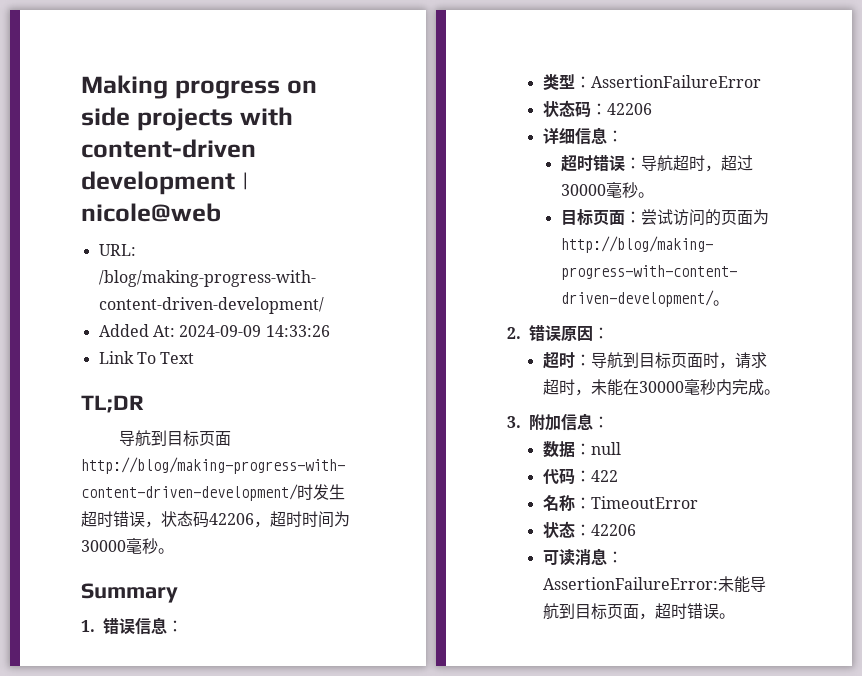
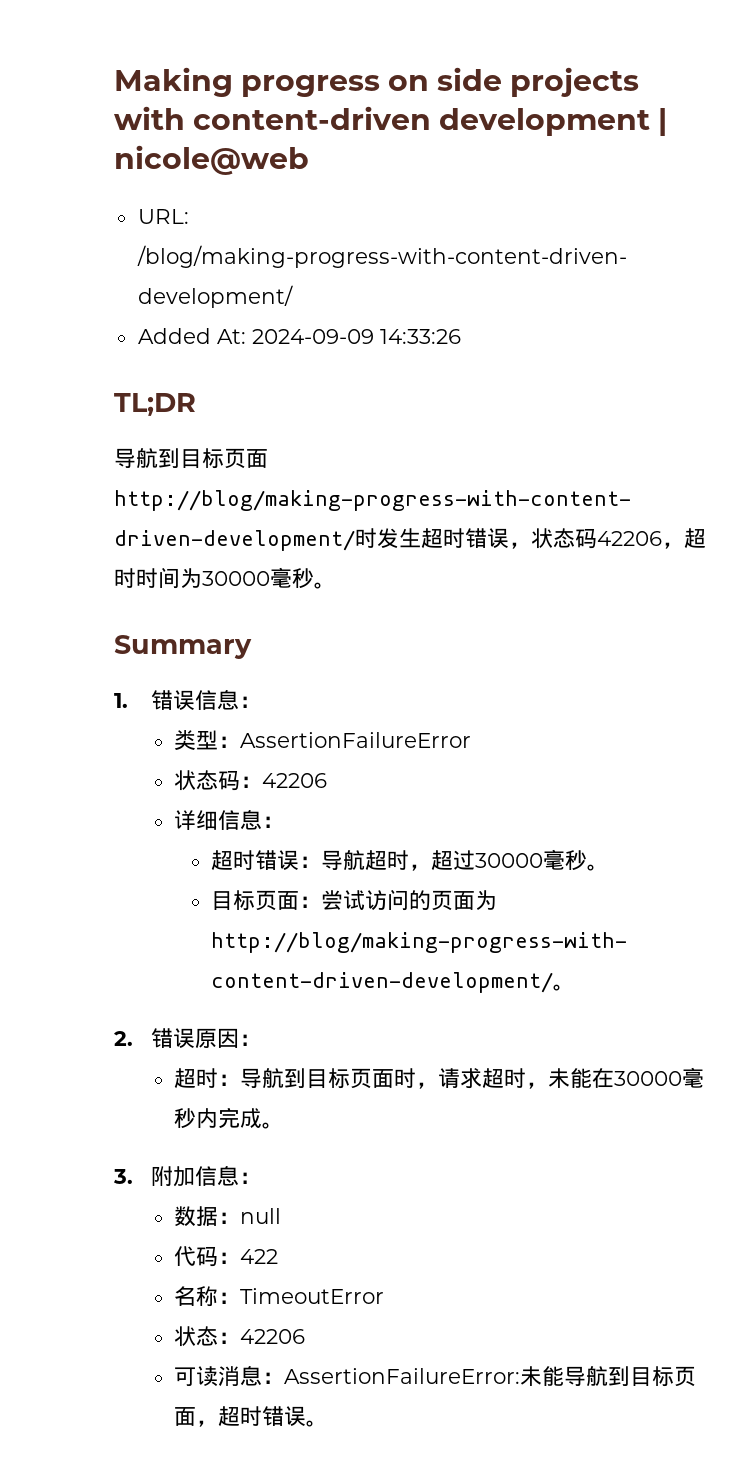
- Link To Text

